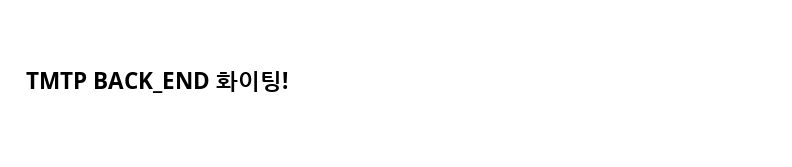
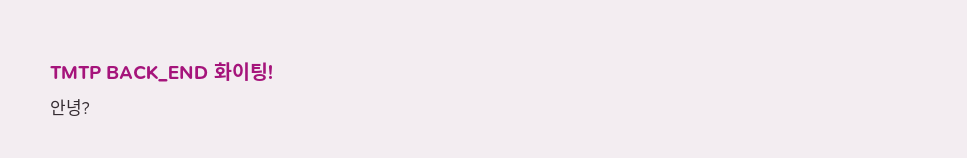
+ 안녕?

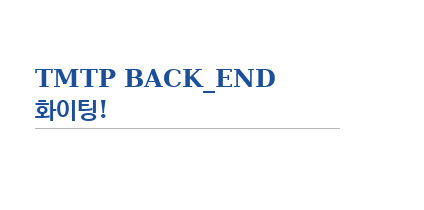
- 안녕?

